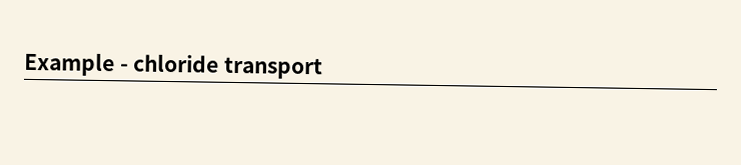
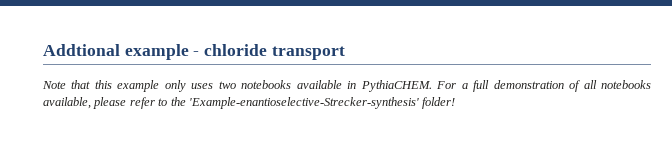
- Example - chloride transport
+ Addtional example - chloride transport
+ Note that this example only uses two notebooks available in PythiaCHEM. For a full demonstration of all notebooks available, please refer to the 'Example-enantioselective-Strecker-synthesis' folder!

